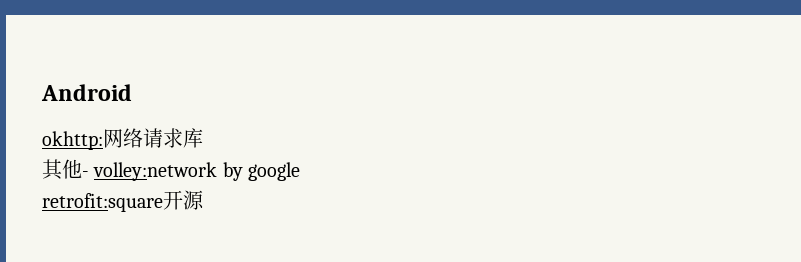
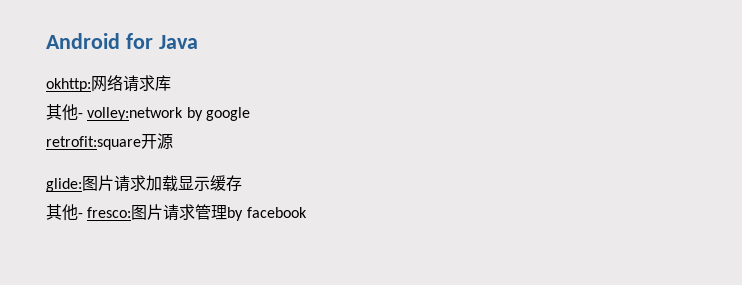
- Android
+ Android for Java
+ glide:图片请求加载显示缓存
+ 其他- fresco:图片请求管理by facebook

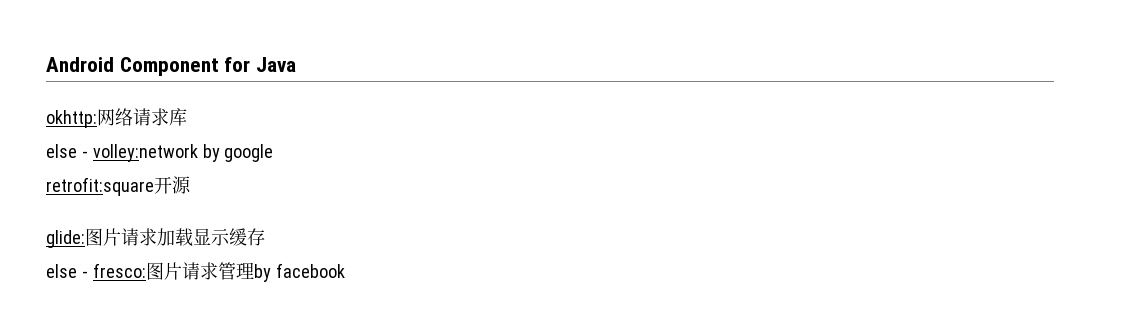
- Android for Java
+ Android Component for Java
- 其他- volley:network by google
+ else - volley:network by google
- 其他- fresco:图片请求管理by facebook
+ else - fresco:图片请求管理by facebook

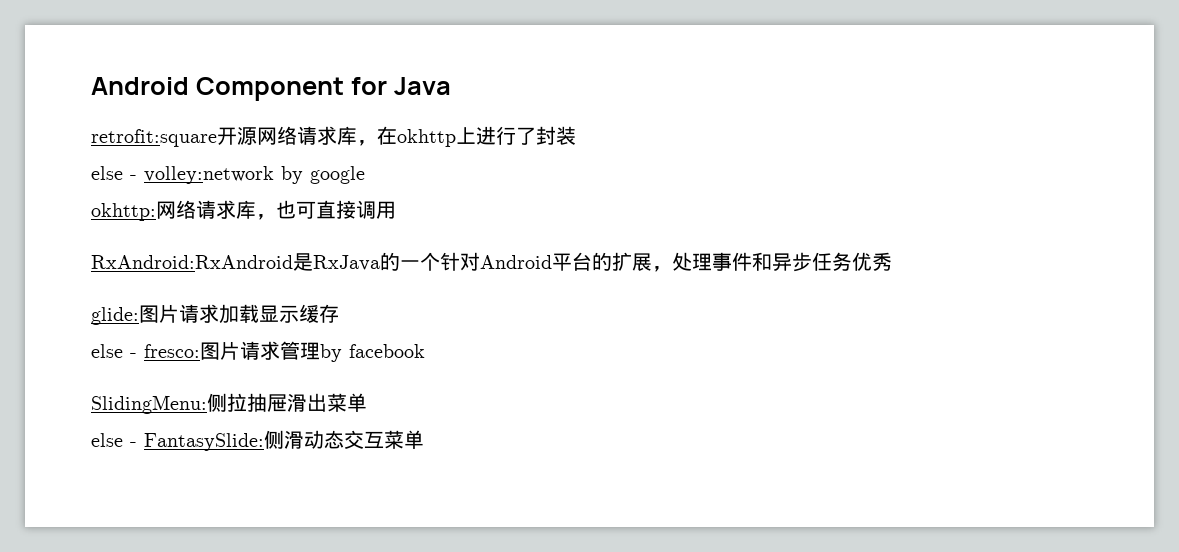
- okhttp:网络请求库
+ retrofit:square开源网络请求库，在okhttp上进行了封装
  else - volley:network by google
- retrofit:square开源
+ okhttp:网络请求库，也可直接调用
+ RxAndroid:RxAndroid是RxJava的一个针对Android平台的扩展，处理事件和异步任务优秀
+ SlidingMenu:侧拉抽屉滑出菜单
+ else - FantasySlide:侧滑动态交互菜单

